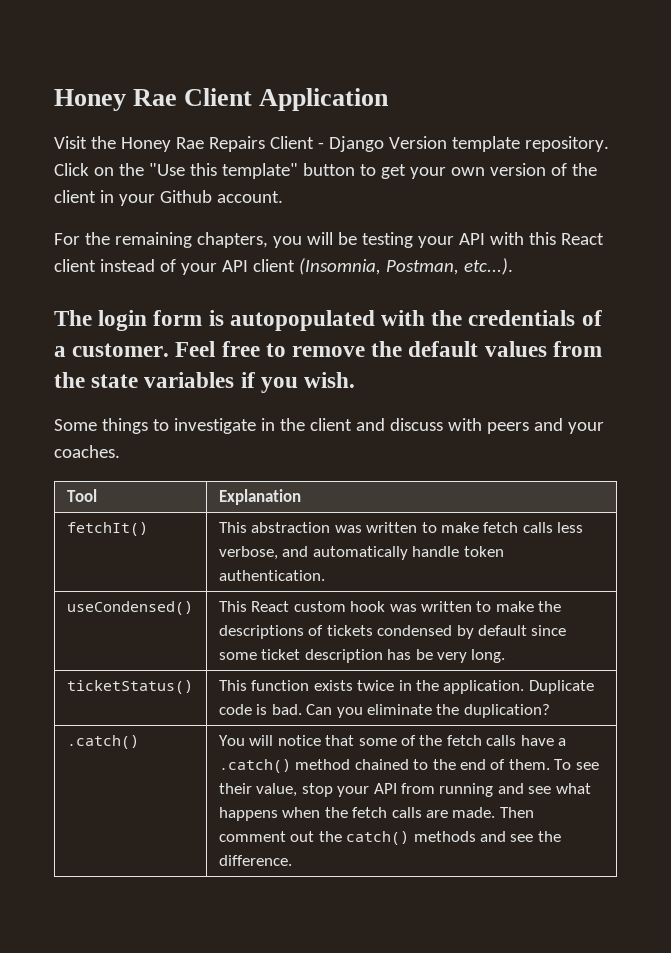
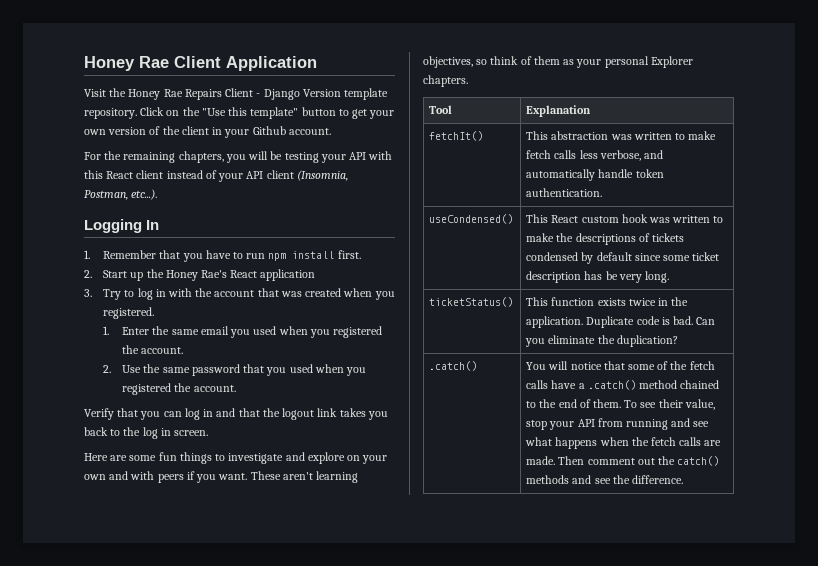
- The login form is autopopulated with the credentials of a customer. Feel free to remove the default values from the state variables if you wish.
- Some things to investigate in the client and discuss with peers and your coaches.
+ Logging In
+ 1. Remember that you have to run npm install first.
+ 2. Start up the Honey Rae's React application
+ 3. Try to log in with the account that was created when you registered.
+ 1. Enter the same email you used when you registered the account.
+ 2. Use the same password that you used when you registered the account.
+ Verify that you can log in and that the logout link takes you back to the log in screen.
+ Here are some fun things to investigate and explore on your own and with peers if you want. These aren't learning objectives, so think of them as your personal Explorer chapters.

